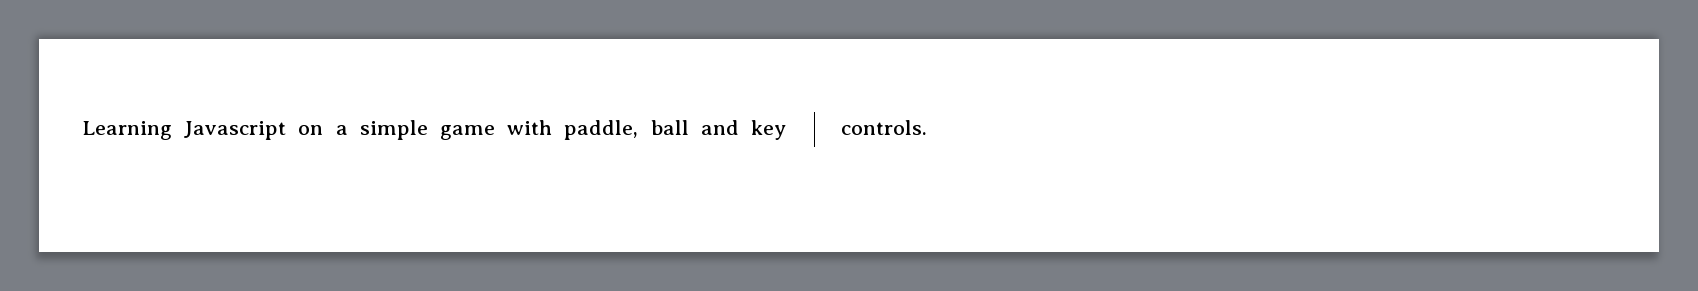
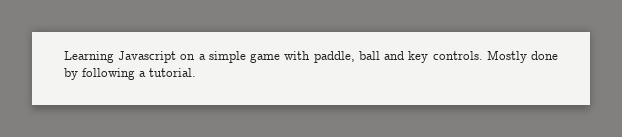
+ Mostly done by following a tutorial.

